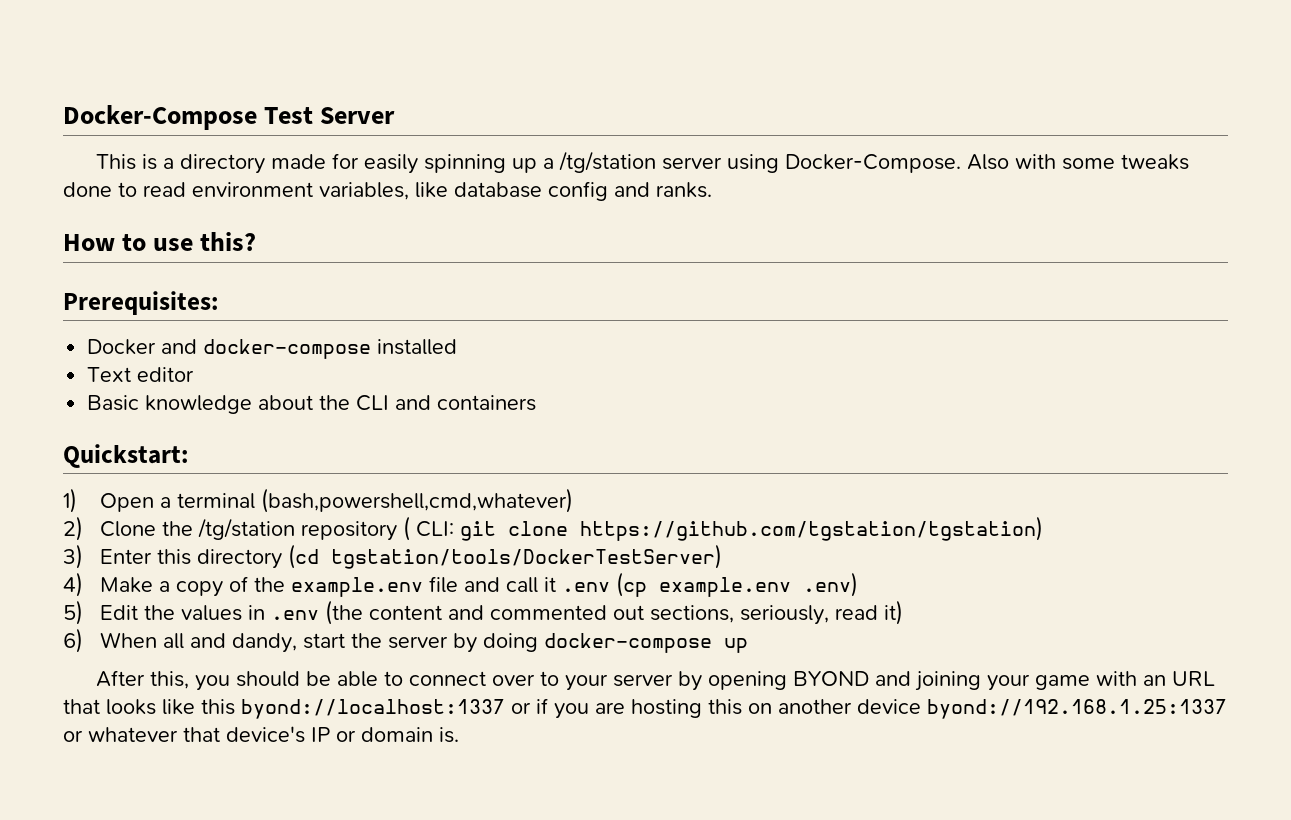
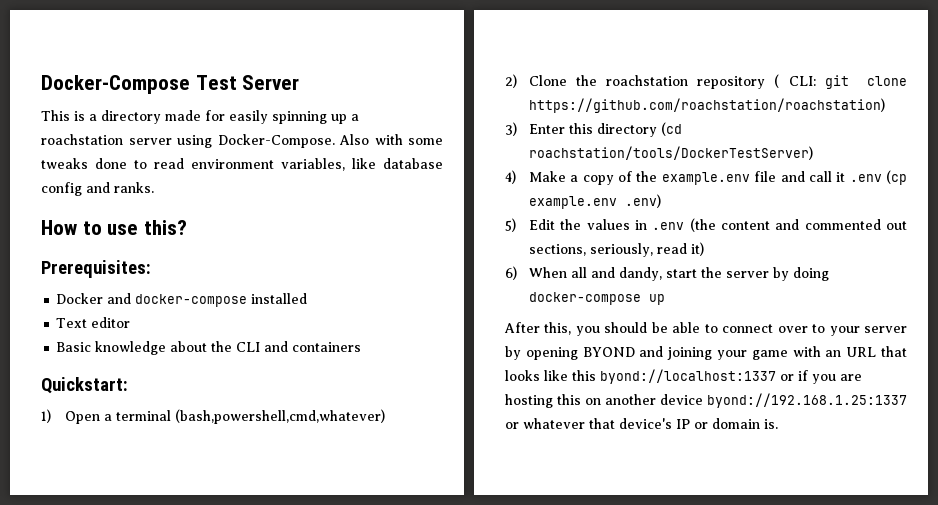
- This is a directory made for easily spinning up a /tg/station server using Docker-Compose.
+ This is a directory made for easily spinning up a roachstation server using Docker-Compose.
- 2) Clone the /tg/station repository ( CLI: git clone https://github.com/tgstation/tgstation)
+ 2) Clone the roachstation repository ( CLI: git clone https://github.com/roachstation/roachstation)
- 3) Enter this directory (cd tgstation/tools/DockerTestServer)
+ 3) Enter this directory (cd roachstation/tools/DockerTestServer)

